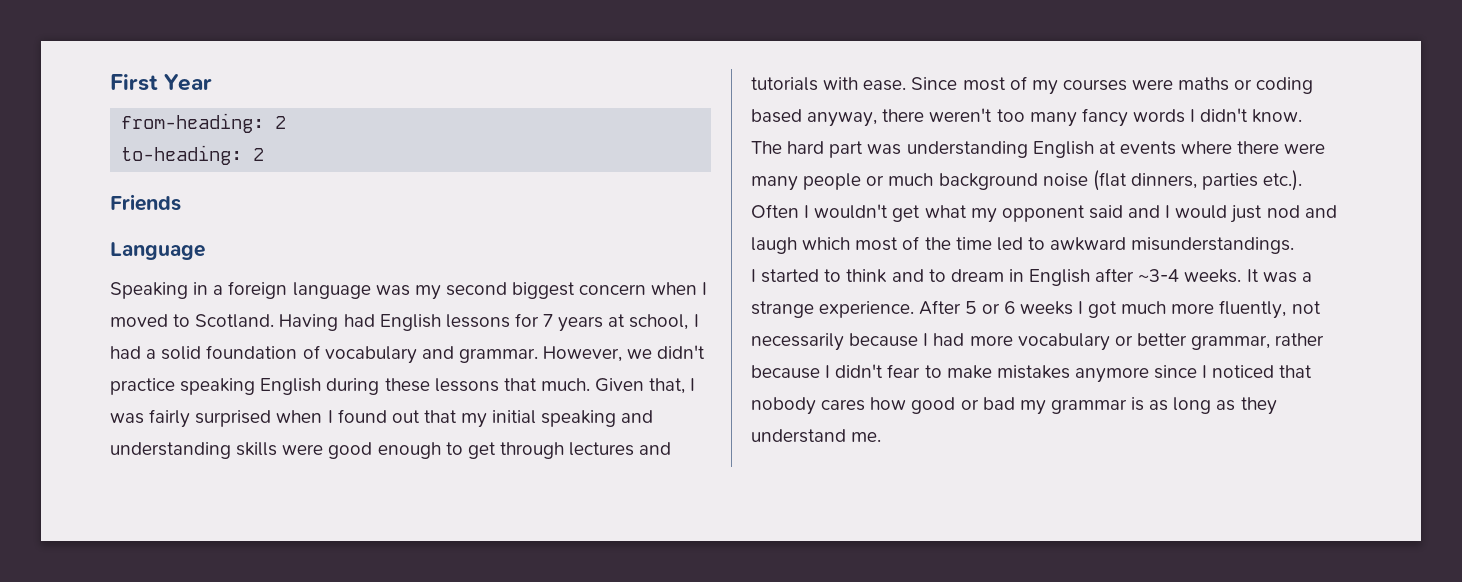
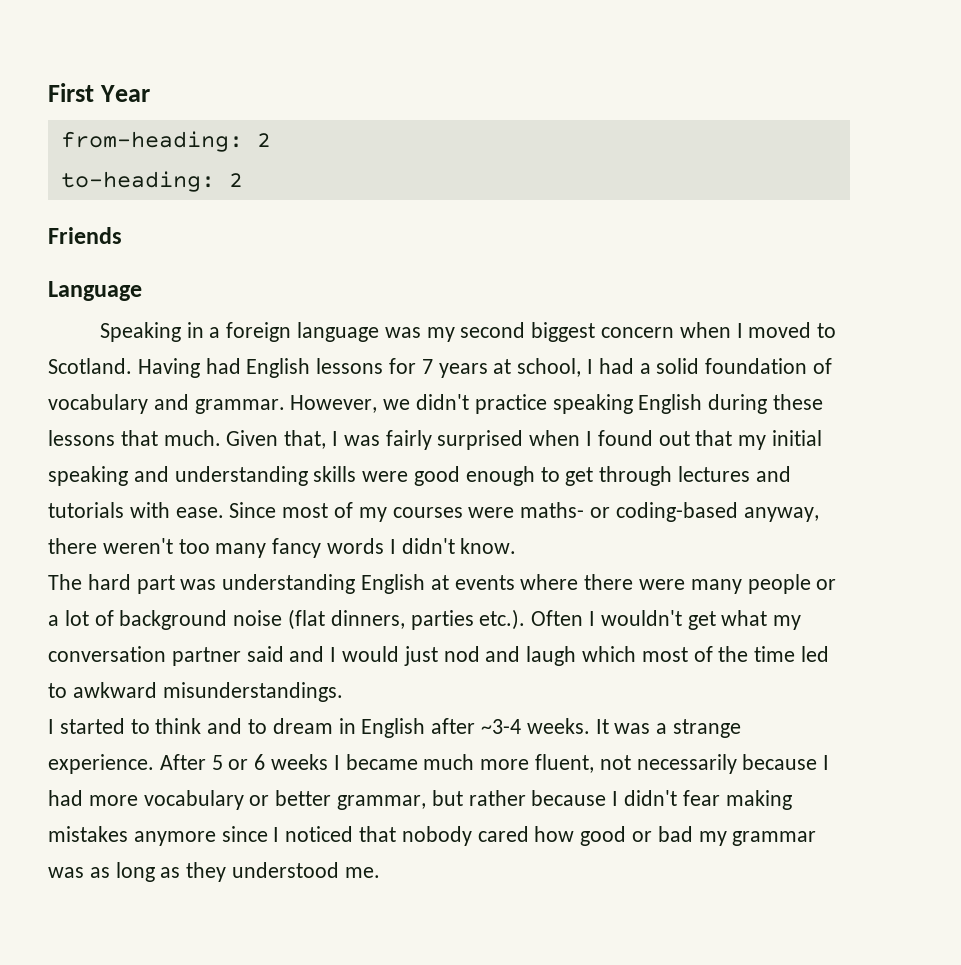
- Since most of my courses were maths or coding based anyway, there weren't too many fancy words I didn't know.
+ Since most of my courses were maths- or coding-based anyway, there weren't too many fancy words I didn't know.
- The hard part was understanding English at events where there were many people or much background noise (flat dinners, parties etc.). Often I wouldn't get what my opponent said and I would just nod and laugh which most of the time led to awkward misunderstandings.
+ The hard part was understanding English at events where there were many people or a lot of background noise (flat dinners, parties etc.). Often I wouldn't get what my conversation partner said and I would just nod and laugh which most of the time led to awkward misunderstandings.
- After 5 or 6 weeks I got much more fluently, not necessarily because I had more vocabulary or better grammar, rather because I didn't fear to make mistakes anymore since I noticed that nobody cares how good or bad my grammar is as long as they understand me.
+ After 5 or 6 weeks I became much more fluent, not necessarily because I had more vocabulary or better grammar, but rather because I didn't fear making mistakes anymore since I noticed that nobody cared how good or bad my grammar was as long as they understood me.

